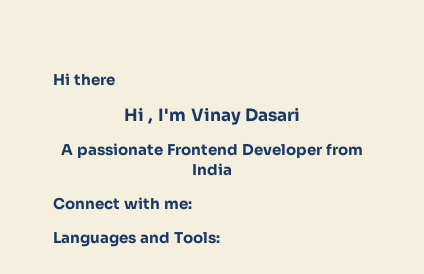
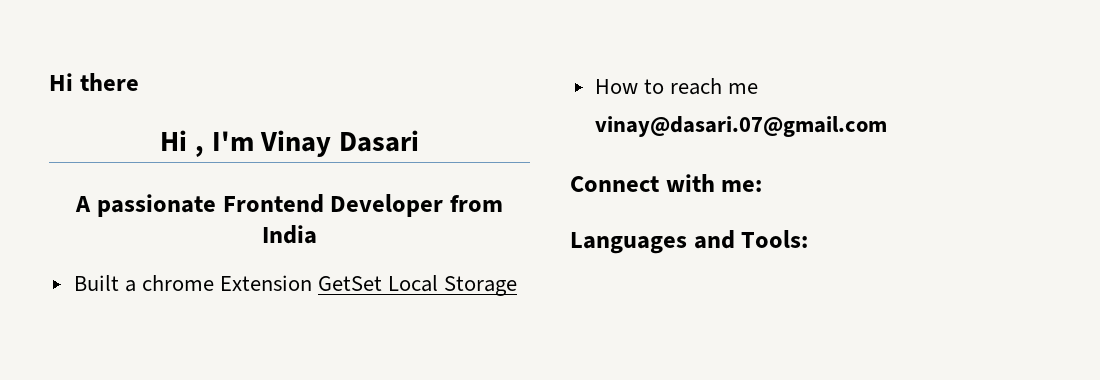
+ Built a chrome Extension GetSet Local Storage
+ How to reach me vinay@dasari.07@gmail.com

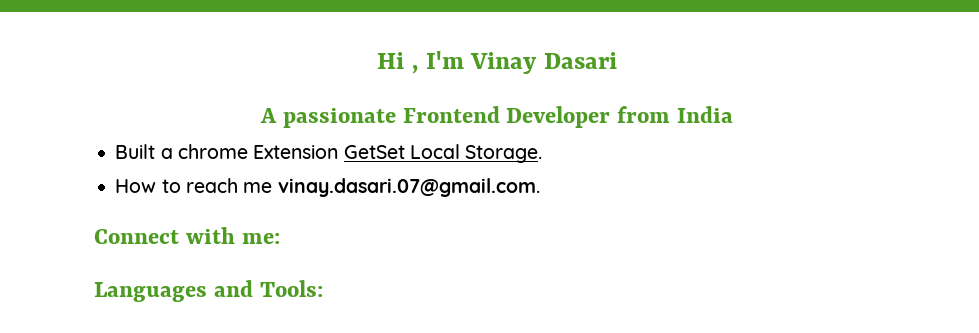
- Hi there
- Built a chrome Extension GetSet Local Storage
+ Built a chrome Extension GetSet Local Storage.
- How to reach me vinay@dasari.07@gmail.com
+ How to reach me vinay.dasari.07@gmail.com.

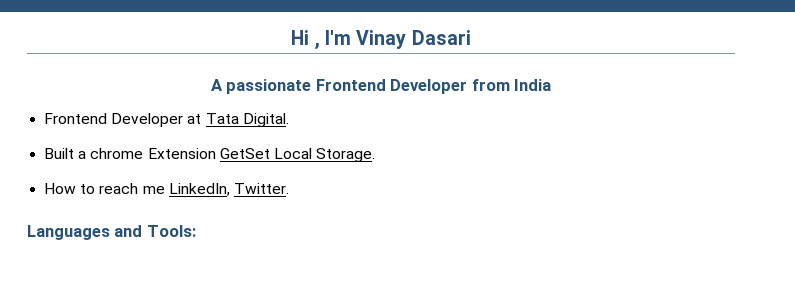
+ Frontend Developer at Tata Digital.
- How to reach me vinay.dasari.07@gmail.com.
- Connect with me:
+ How to reach me LinkedIn, Twitter.

